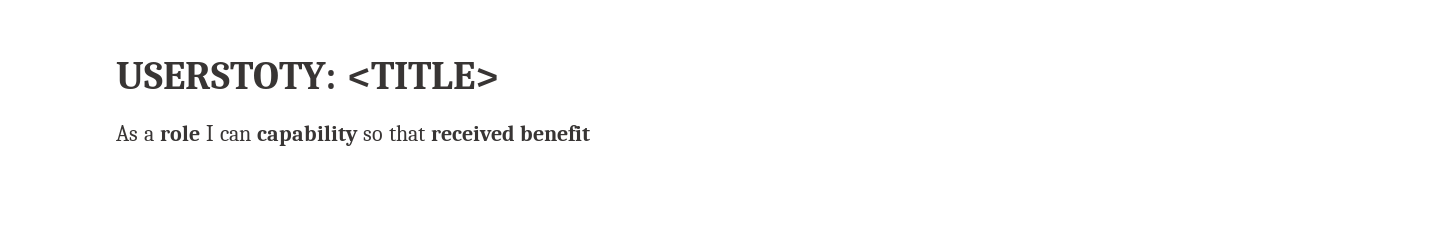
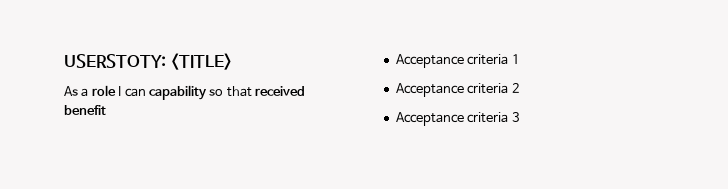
+ Acceptance criteria 1
+ Acceptance criteria 2
+ Acceptance criteria 3

